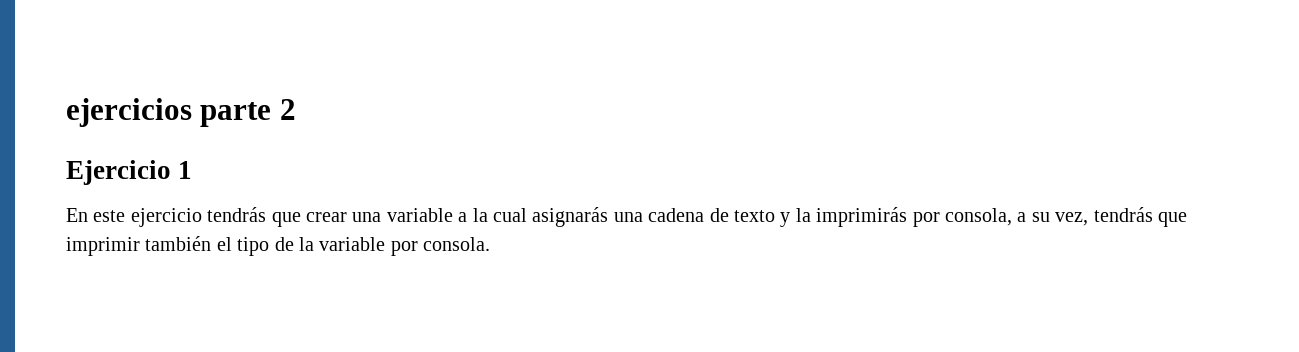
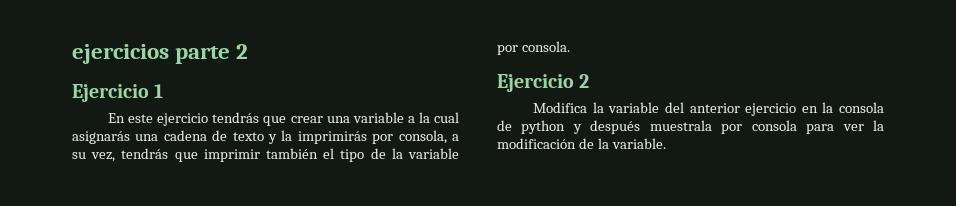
+ Ejercicio 2
+ Modifica la variable del anterior ejercicio en la consola de python y después muestrala por consola para ver la modificación de la variable.

